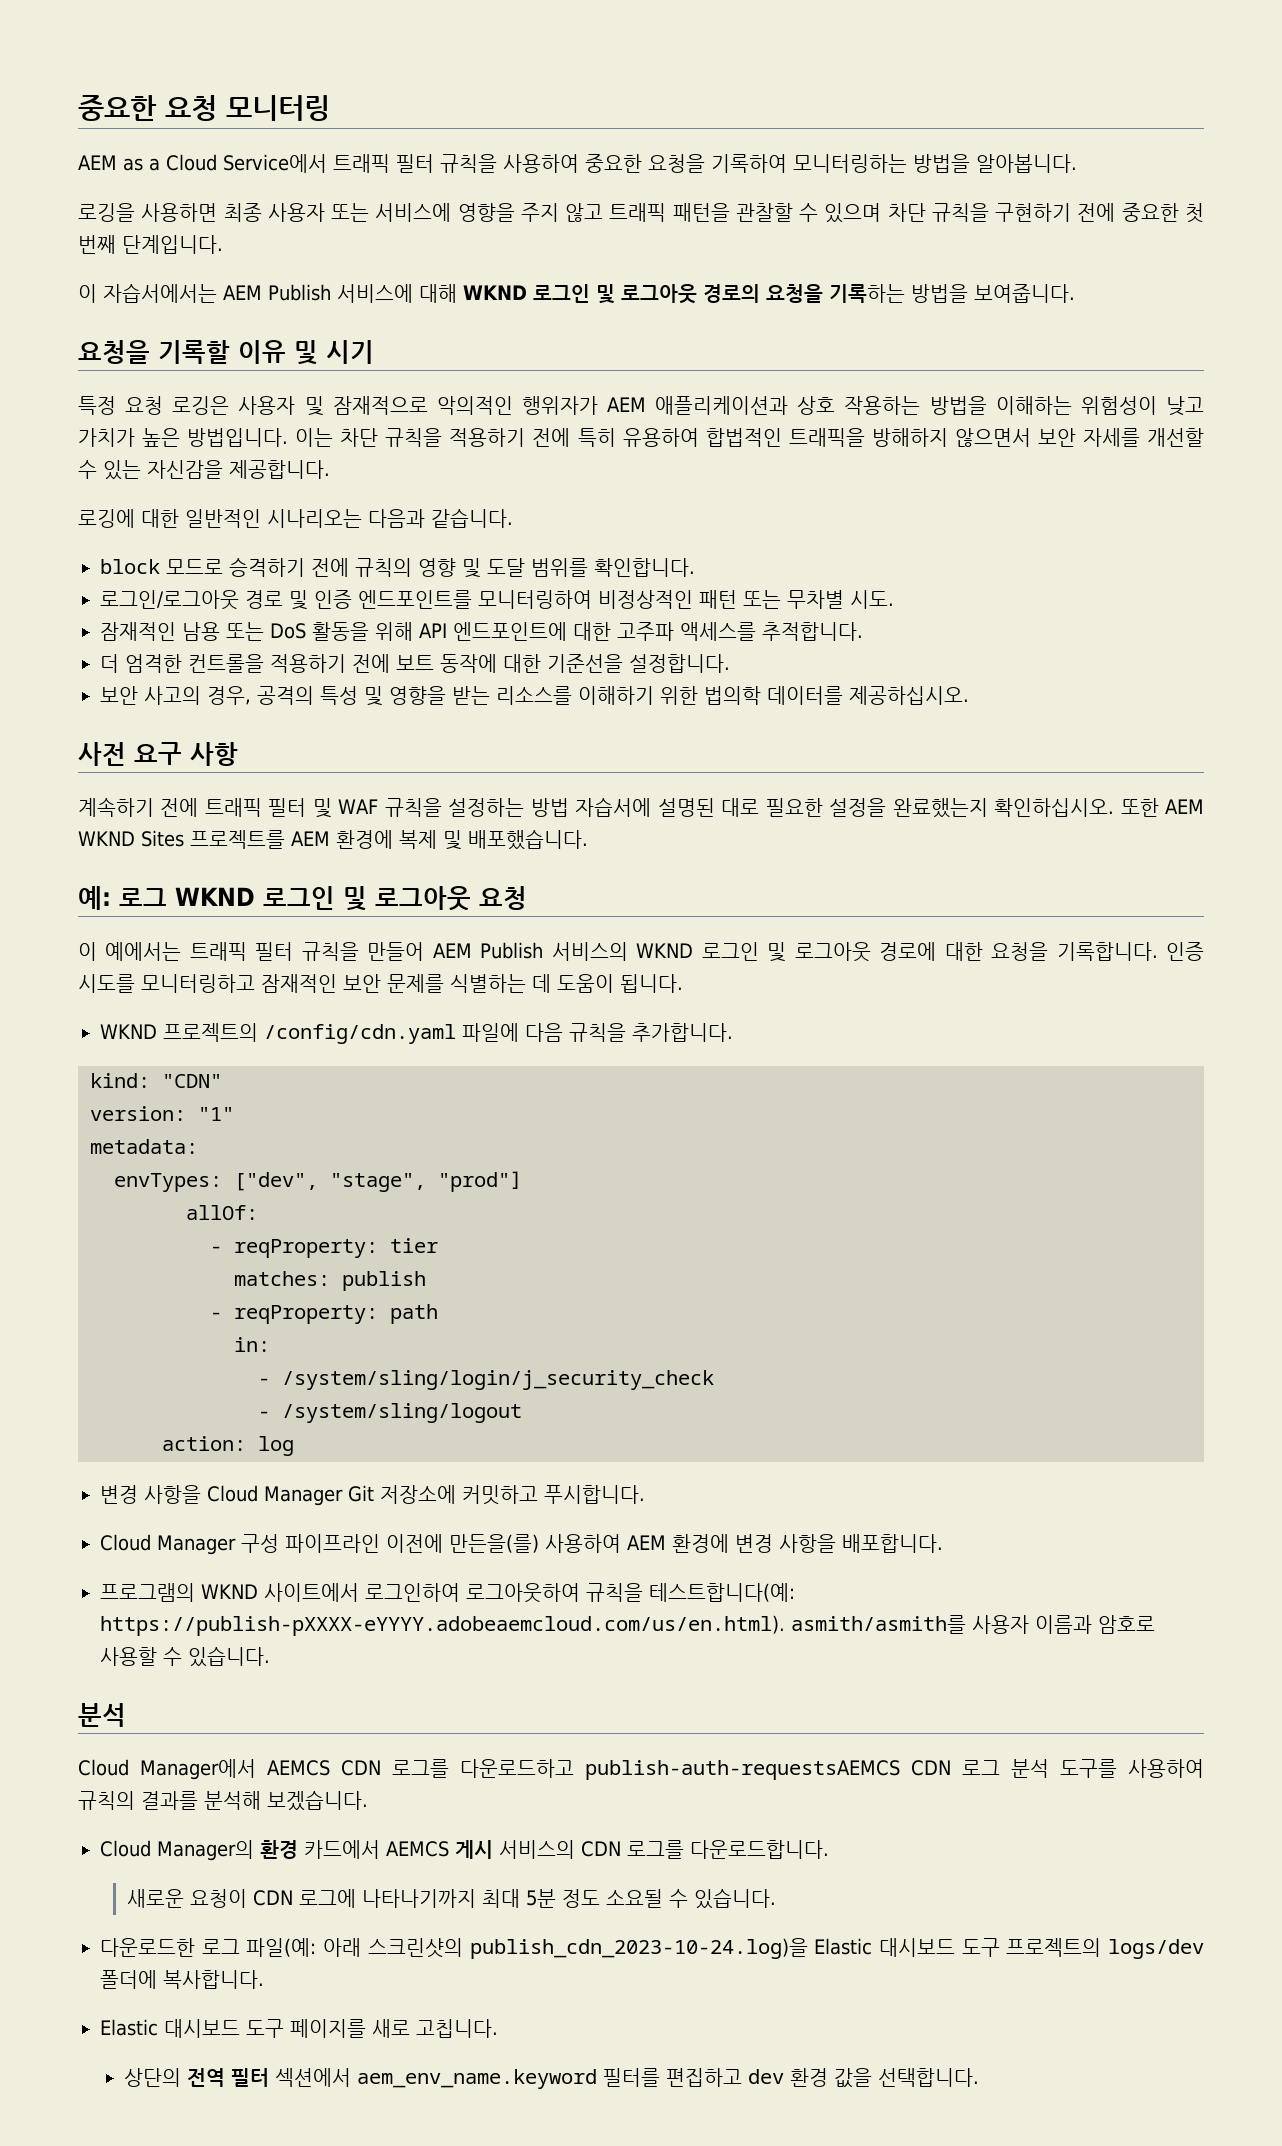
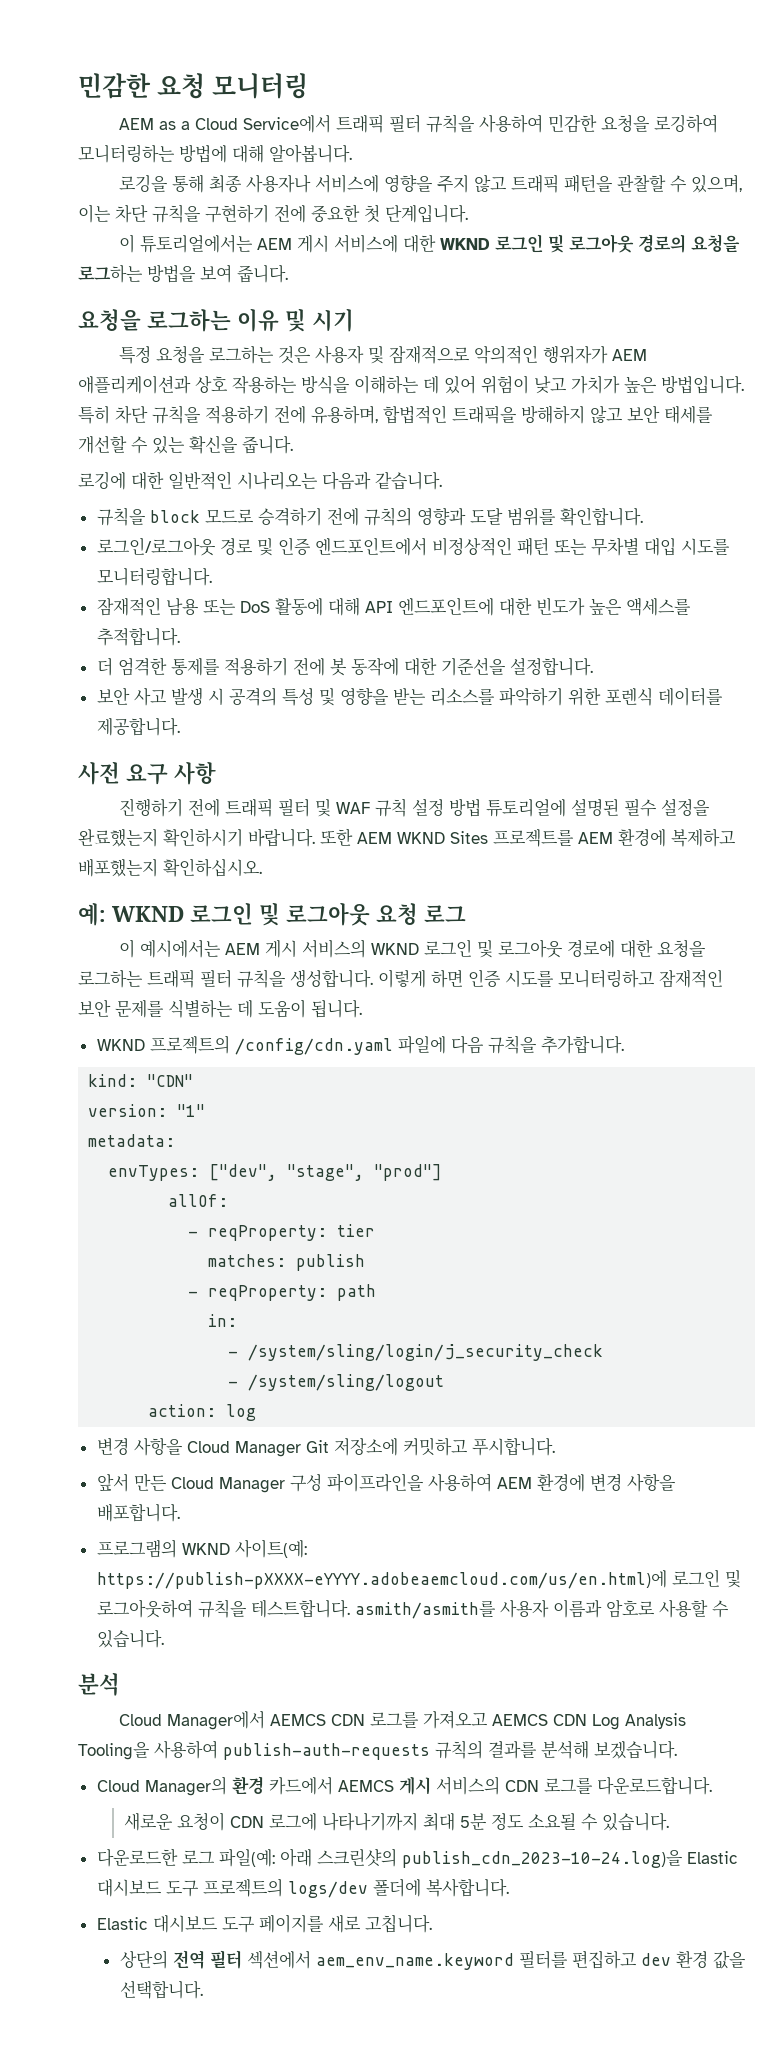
- 중요한 요청 모니터링
+ 민감한 요청 모니터링
- AEM as a Cloud Service에서 트래픽 필터 규칙을 사용하여 중요한 요청을 기록하여 모니터링하는 방법을 알아봅니다.
- 로깅을 사용하면 최종 사용자 또는 서비스에 영향을 주지 않고 트래픽 패턴을 관찰할 수 있으며 차단 규칙을 구현하기 전에 중요한 첫 번째 단계입니다.
+ AEM as a Cloud Service에서 트래픽 필터 규칙을 사용하여 민감한 요청을 로깅하여 모니터링하는 방법에 대해 알아봅니다.
+ 로깅을 통해 최종 사용자나 서비스에 영향을 주지 않고 트래픽 패턴을 관찰할 수 있으며, 이는 차단 규칙을 구현하기 전에 중요한 첫 단계입니다.
- 이 자습서에서는 AEM Publish 서비스에 대해 WKND 로그인 및 로그아웃 경로의 요청을 기록하는 방법을 보여줍니다.
- 요청을 기록할 이유 및 시기
+ 이 튜토리얼에서는 AEM 게시 서비스에 대한 WKND 로그인 및 로그아웃 경로의 요청을 로그하는 방법을 보여 줍니다.
+ 요청을 로그하는 이유 및 시기
- 특정 요청 로깅은 사용자 및 잠재적으로 악의적인 행위자가 AEM 애플리케이션과 상호 작용하는 방법을 이해하는 위험성이 낮고 가치가 높은 방법입니다.
+ 특정 요청을 로그하는 것은 사용자 및 잠재적으로 악의적인 행위자가 AEM 애플리케이션과 상호 작용하는 방식을 이해하는 데 있어 위험이 낮고 가치가 높은 방법입니다.
- 이는 차단 규칙을 적용하기 전에 특히 유용하여 합법적인 트래픽을 방해하지 않으면서 보안 자세를 개선할 수 있는 자신감을 제공합니다.
+ 특히 차단 규칙을 적용하기 전에 유용하며, 합법적인 트래픽을 방해하지 않고 보안 태세를 개선할 수 있는 확신을 줍니다.
- block 모드로 승격하기 전에 규칙의 영향 및 도달 범위를 확인합니다.
+ 규칙을 block 모드로 승격하기 전에 규칙의 영향과 도달 범위를 확인합니다.
- 로그인/로그아웃 경로 및 인증 엔드포인트를 모니터링하여 비정상적인 패턴 또는 무차별 시도.
+ 로그인/로그아웃 경로 및 인증 엔드포인트에서 비정상적인 패턴 또는 무차별 대입 시도를 모니터링합니다.
- 잠재적인 남용 또는 DoS 활동을 위해 API 엔드포인트에 대한 고주파 액세스를 추적합니다.
+ 잠재적인 남용 또는 DoS 활동에 대해 API 엔드포인트에 대한 빈도가 높은 액세스를 추적합니다.
- 더 엄격한 컨트롤을 적용하기 전에 보트 동작에 대한 기준선을 설정합니다.
+ 더 엄격한 통제를 적용하기 전에 봇 동작에 대한 기준선을 설정합니다.
- 보안 사고의 경우, 공격의 특성 및 영향을 받는 리소스를 이해하기 위한 법의학 데이터를 제공하십시오.
+ 보안 사고 발생 시 공격의 특성 및 영향을 받는 리소스를 파악하기 위한 포렌식 데이터를 제공합니다.
- 계속하기 전에 트래픽 필터 및 WAF 규칙을 설정하는 방법 자습서에 설명된 대로 필요한 설정을 완료했는지 확인하십시오.
+ 진행하기 전에 트래픽 필터 및 WAF 규칙 설정 방법 튜토리얼에 설명된 필수 설정을 완료했는지 확인하시기 바랍니다.
- 또한 AEM WKND Sites 프로젝트를 AEM 환경에 복제 및 배포했습니다.
+ 또한 AEM WKND Sites 프로젝트를 AEM 환경에 복제하고 배포했는지 확인하십시오.
- 예: 로그 WKND 로그인 및 로그아웃 요청
- 이 예에서는 트래픽 필터 규칙을 만들어 AEM Publish 서비스의 WKND 로그인 및 로그아웃 경로에 대한 요청을 기록합니다. 인증 시도를 모니터링하고 잠재적인 보안 문제를 식별하는 데 도움이 됩니다.
+ 예: WKND 로그인 및 로그아웃 요청 로그
+ 이 예시에서는 AEM 게시 서비스의 WKND 로그인 및 로그아웃 경로에 대한 요청을 로그하는 트래픽 필터 규칙을 생성합니다. 이렇게 하면 인증 시도를 모니터링하고 잠재적인 보안 문제를 식별하는 데 도움이 됩니다.
- Cloud Manager 구성 파이프라인 이전에 만든을(를) 사용하여 AEM 환경에 변경 사항을 배포합니다.
+ 앞서 만든 Cloud Manager 구성 파이프라인을 사용하여 AEM 환경에 변경 사항을 배포합니다.
- 프로그램의 WKND 사이트에서 로그인하여 로그아웃하여 규칙을 테스트합니다(예: https://publish-pXXXX-eYYYY.adobeaemcloud.com/us/en.html). asmith/asmith를 사용자 이름과 암호로 사용할 수 있습니다.
+ 프로그램의 WKND 사이트(예: https://publish-pXXXX-eYYYY.adobeaemcloud.com/us/en.html)에 로그인 및 로그아웃하여 규칙을 테스트합니다. asmith/asmith를 사용자 이름과 암호로 사용할 수 있습니다.
- Cloud Manager에서 AEMCS CDN 로그를 다운로드하고 publish-auth-requestsAEMCS CDN 로그 분석 도구를 사용하여 규칙의 결과를 분석해 보겠습니다.
+ Cloud Manager에서 AEMCS CDN 로그를 가져오고 AEMCS CDN Log Analysis Tooling을 사용하여 publish-auth-requests 규칙의 결과를 분석해 보겠습니다.

